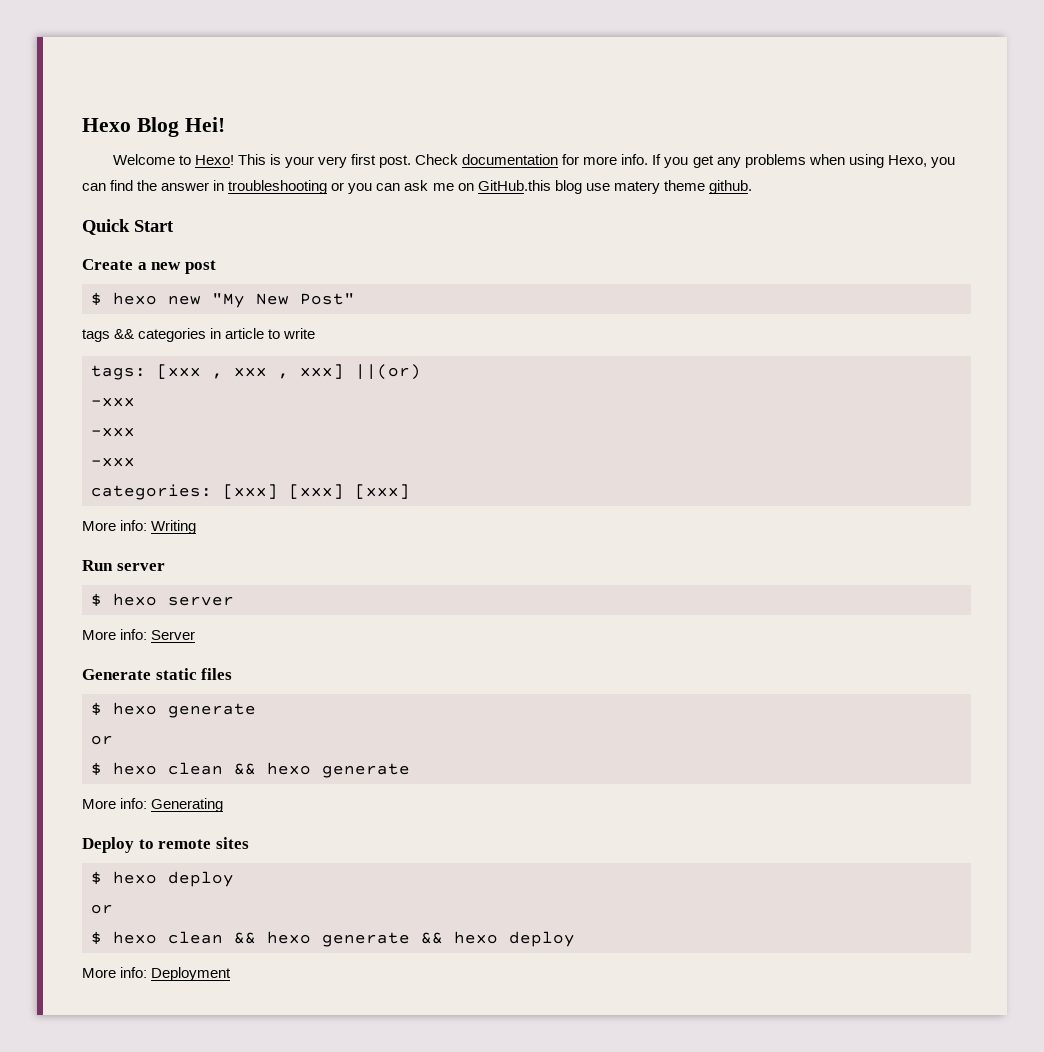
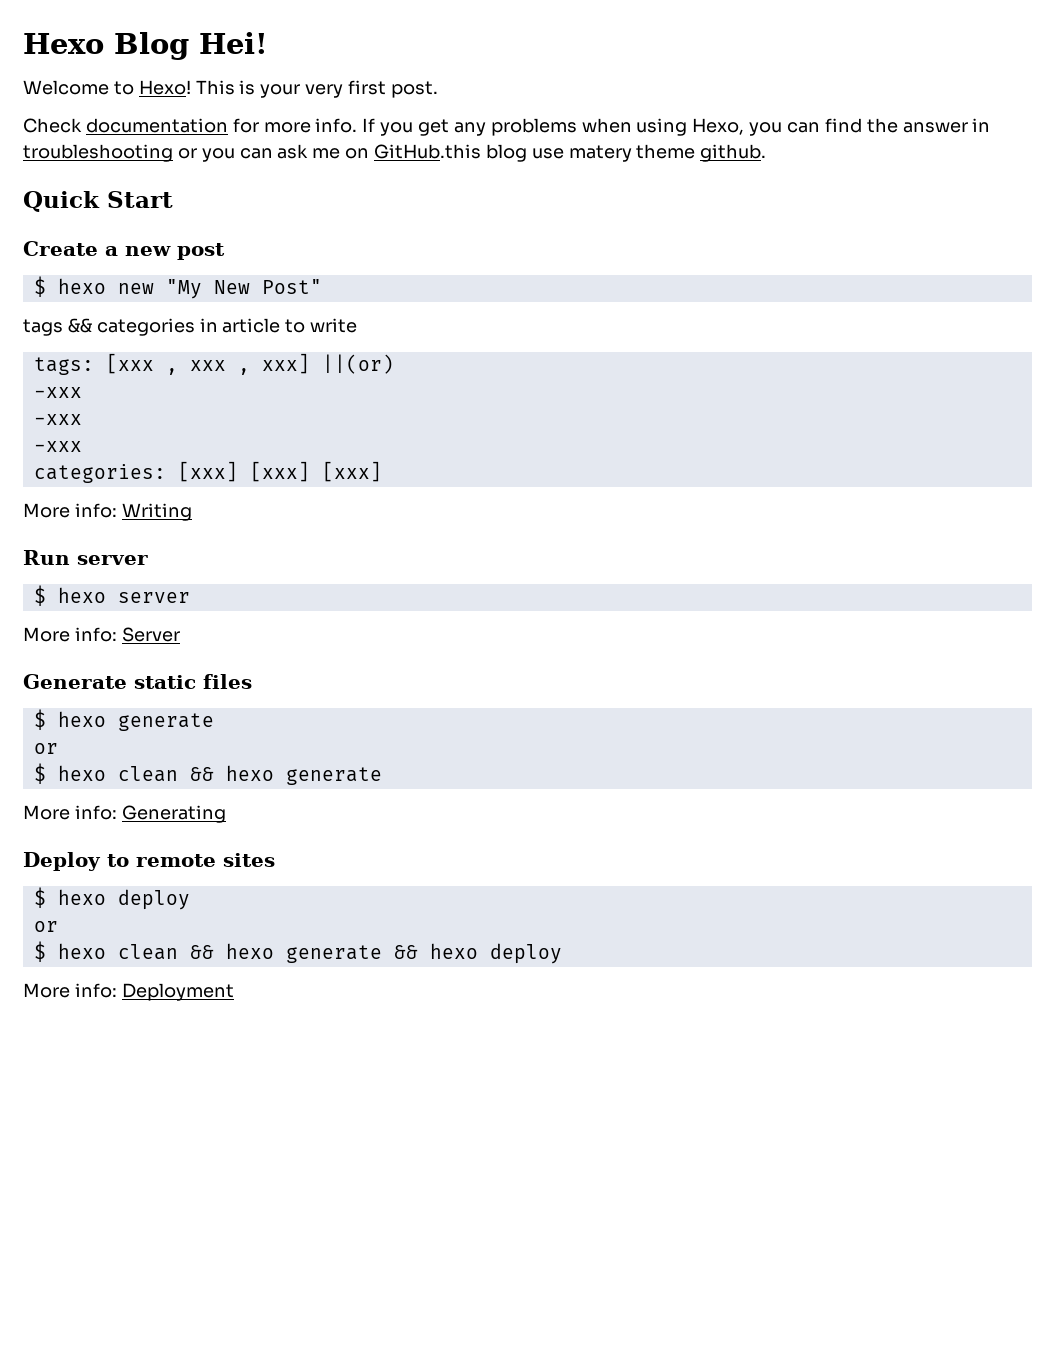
- This is your very first post. Check documentation for more info.
+ This is your very first post.
+ Check documentation for more info.

